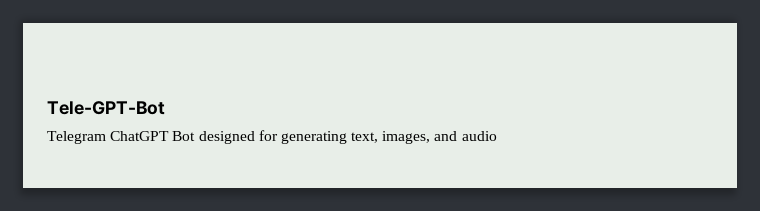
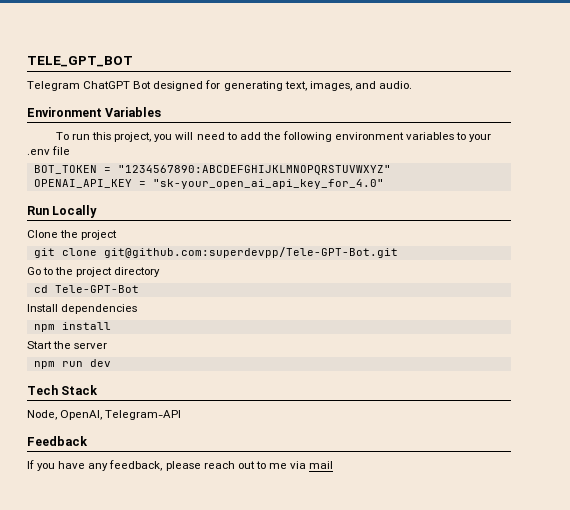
- Tele-GPT-Bot
+ TELE_GPT_BOT
- Telegram ChatGPT Bot designed for generating text, images, and audio
+ Telegram ChatGPT Bot designed for generating text, images, and audio.
+ Environment Variables
+ To run this project, you will need to add the following environment variables to your .env file
+ BOT_TOKEN = "1234567890:ABCDEFGHIJKLMNOPQRSTUVWXYZ"
+ OPENAI_API_KEY = "sk-your_open_ai_api_key_for_4.0"
+ Run Locally
+ Clone the project
+ git clone git@github.com:superdevpp/Tele-GPT-Bot.git
+ Go to the project directory
+ cd Tele-GPT-Bot
+ Install dependencies
+ npm install
+ Start the server
+ npm run dev
+ Tech Stack
+ Node, OpenAI, Telegram-API
+ Feedback
+ If you have any feedback, please reach out to me via mail

